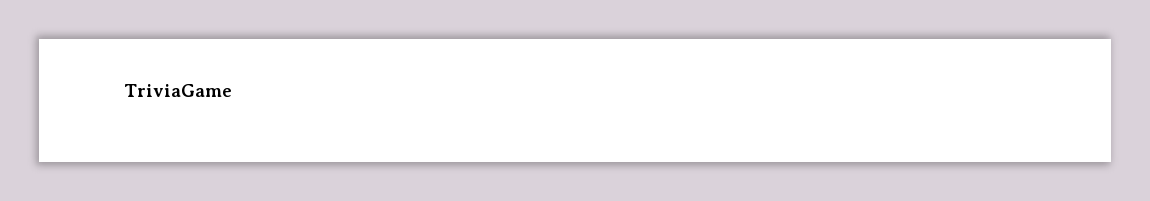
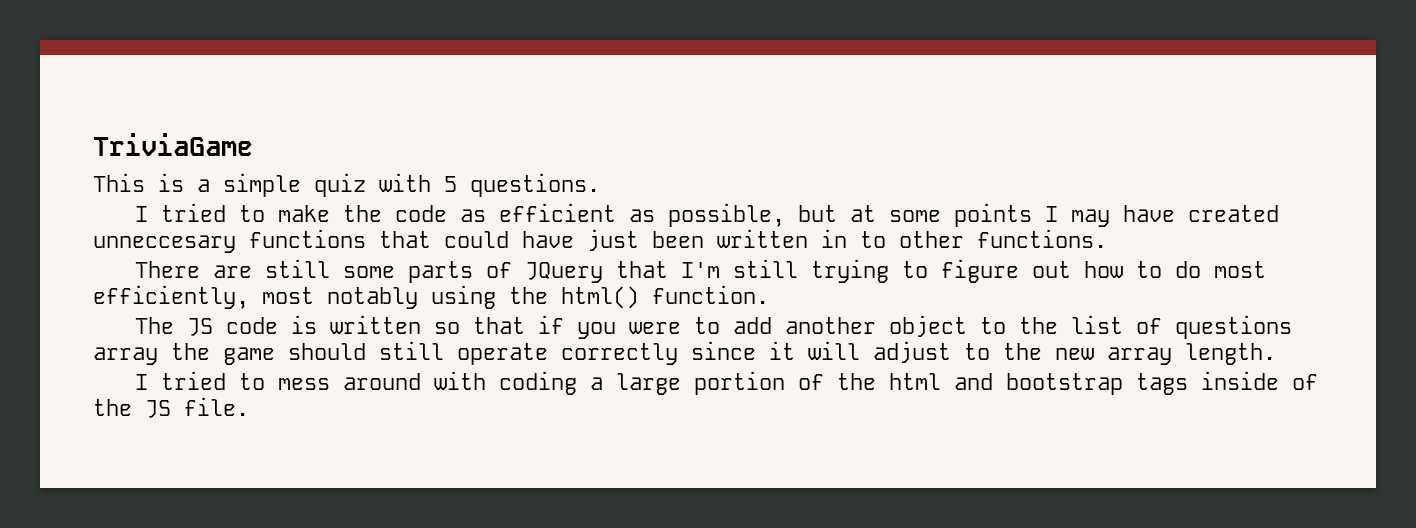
+ This is a simple quiz with 5 questions.
+ I tried to make the code as efficient as possible, but at some points I may have created unneccesary functions that could have just been written in to other functions.
+ There are still some parts of JQuery that I'm still trying to figure out how to do most efficiently, most notably using the html() function.
+ The JS code is written so that if you were to add another object to the list of questions array the game should still operate correctly since it will adjust to the new array length.
+ I tried to mess around with coding a large portion of the html and bootstrap tags inside of the JS file.

